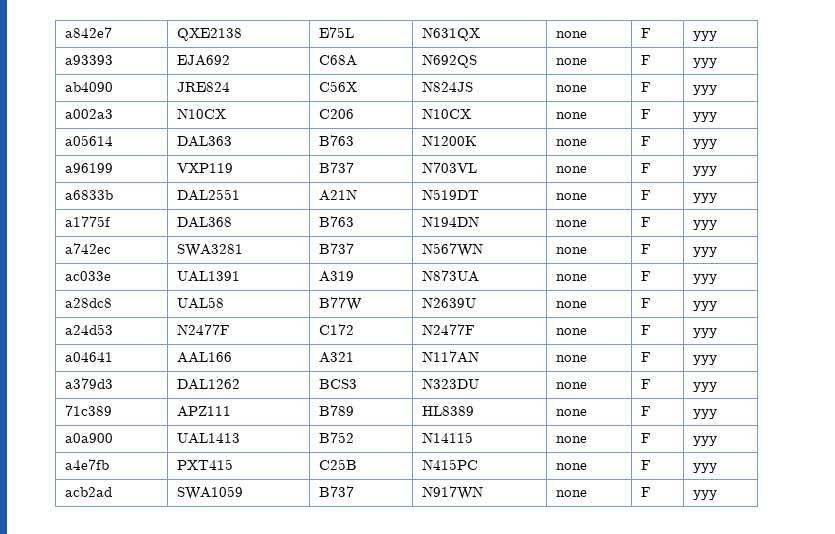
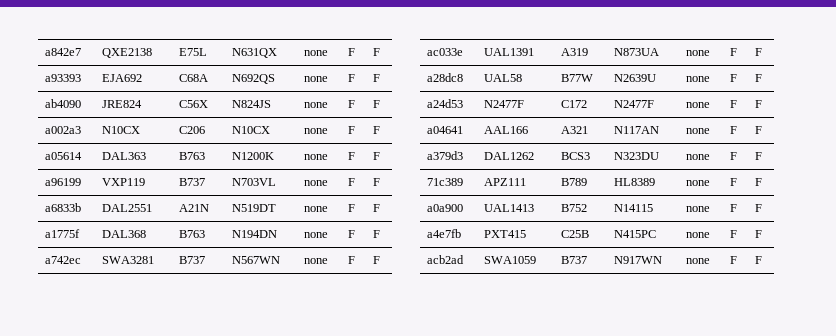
- a842e7 | QXE2138 | E75L | N631QX | none | F | yyy
+ a842e7 | QXE2138 | E75L | N631QX | none | F | F
- a93393 | EJA692 | C68A | N692QS | none | F | yyy
+ a93393 | EJA692 | C68A | N692QS | none | F | F
- ab4090 | JRE824 | C56X | N824JS | none | F | yyy
+ ab4090 | JRE824 | C56X | N824JS | none | F | F
- a002a3 | N10CX | C206 | N10CX | none | F | yyy
+ a002a3 | N10CX | C206 | N10CX | none | F | F
- a05614 | DAL363 | B763 | N1200K | none | F | yyy
+ a05614 | DAL363 | B763 | N1200K | none | F | F
- a96199 | VXP119 | B737 | N703VL | none | F | yyy
+ a96199 | VXP119 | B737 | N703VL | none | F | F
- a6833b | DAL2551 | A21N | N519DT | none | F | yyy
+ a6833b | DAL2551 | A21N | N519DT | none | F | F
- a1775f | DAL368 | B763 | N194DN | none | F | yyy
+ a1775f | DAL368 | B763 | N194DN | none | F | F
- a742ec | SWA3281 | B737 | N567WN | none | F | yyy
+ a742ec | SWA3281 | B737 | N567WN | none | F | F
- ac033e | UAL1391 | A319 | N873UA | none | F | yyy
+ ac033e | UAL1391 | A319 | N873UA | none | F | F
- a28dc8 | UAL58 | B77W | N2639U | none | F | yyy
+ a28dc8 | UAL58 | B77W | N2639U | none | F | F
- a24d53 | N2477F | C172 | N2477F | none | F | yyy
+ a24d53 | N2477F | C172 | N2477F | none | F | F
- a04641 | AAL166 | A321 | N117AN | none | F | yyy
+ a04641 | AAL166 | A321 | N117AN | none | F | F
- a379d3 | DAL1262 | BCS3 | N323DU | none | F | yyy
+ a379d3 | DAL1262 | BCS3 | N323DU | none | F | F
- 71c389 | APZ111 | B789 | HL8389 | none | F | yyy
+ 71c389 | APZ111 | B789 | HL8389 | none | F | F
- a0a900 | UAL1413 | B752 | N14115 | none | F | yyy
+ a0a900 | UAL1413 | B752 | N14115 | none | F | F
- a4e7fb | PXT415 | C25B | N415PC | none | F | yyy
+ a4e7fb | PXT415 | C25B | N415PC | none | F | F
- acb2ad | SWA1059 | B737 | N917WN | none | F | yyy
+ acb2ad | SWA1059 | B737 | N917WN | none | F | F

